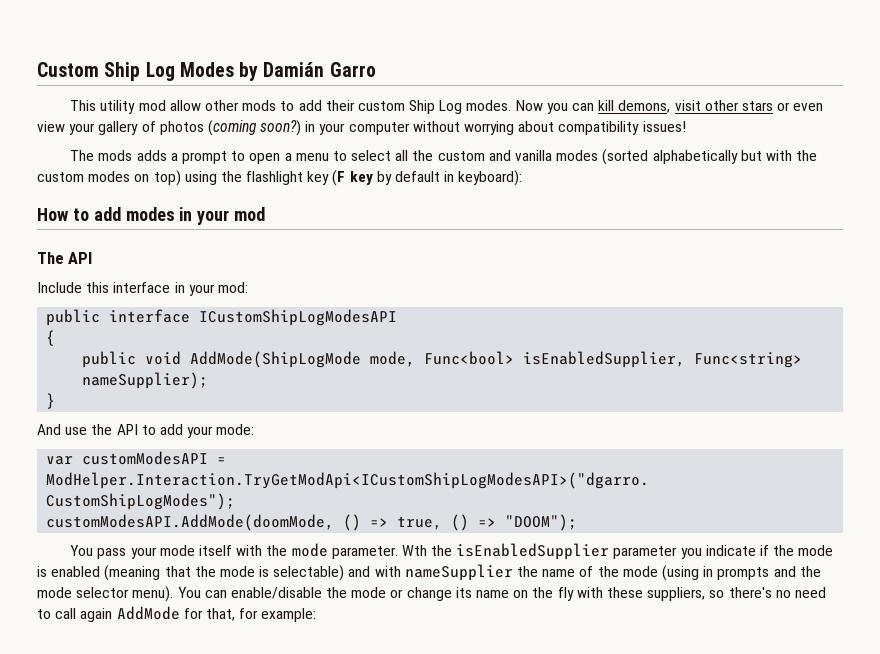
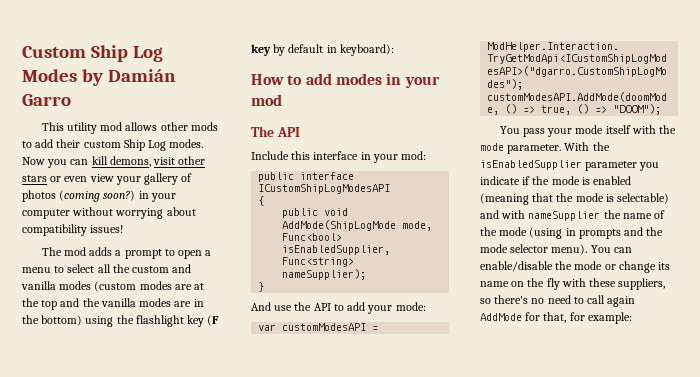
- This utility mod allow other mods to add their custom Ship Log modes.
+ This utility mod allows other mods to add their custom Ship Log modes.
- The mods adds a prompt to open a menu to select all the custom and vanilla modes (sorted alphabetically but with the custom modes on top) using the flashlight key (F key by default in keyboard):
+ The mod adds a prompt to open a menu to select all the custom and vanilla modes (custom modes are at the top and the vanilla modes are in the bottom) using the flashlight key (F key by default in keyboard):
- Wth the isEnabledSupplier parameter you indicate if the mode is enabled (meaning that the mode is selectable) and with nameSupplier the name of the mode (using in prompts and the mode selector menu).
+ With the isEnabledSupplier parameter you indicate if the mode is enabled (meaning that the mode is selectable) and with nameSupplier the name of the mode (using in prompts and the mode selector menu).

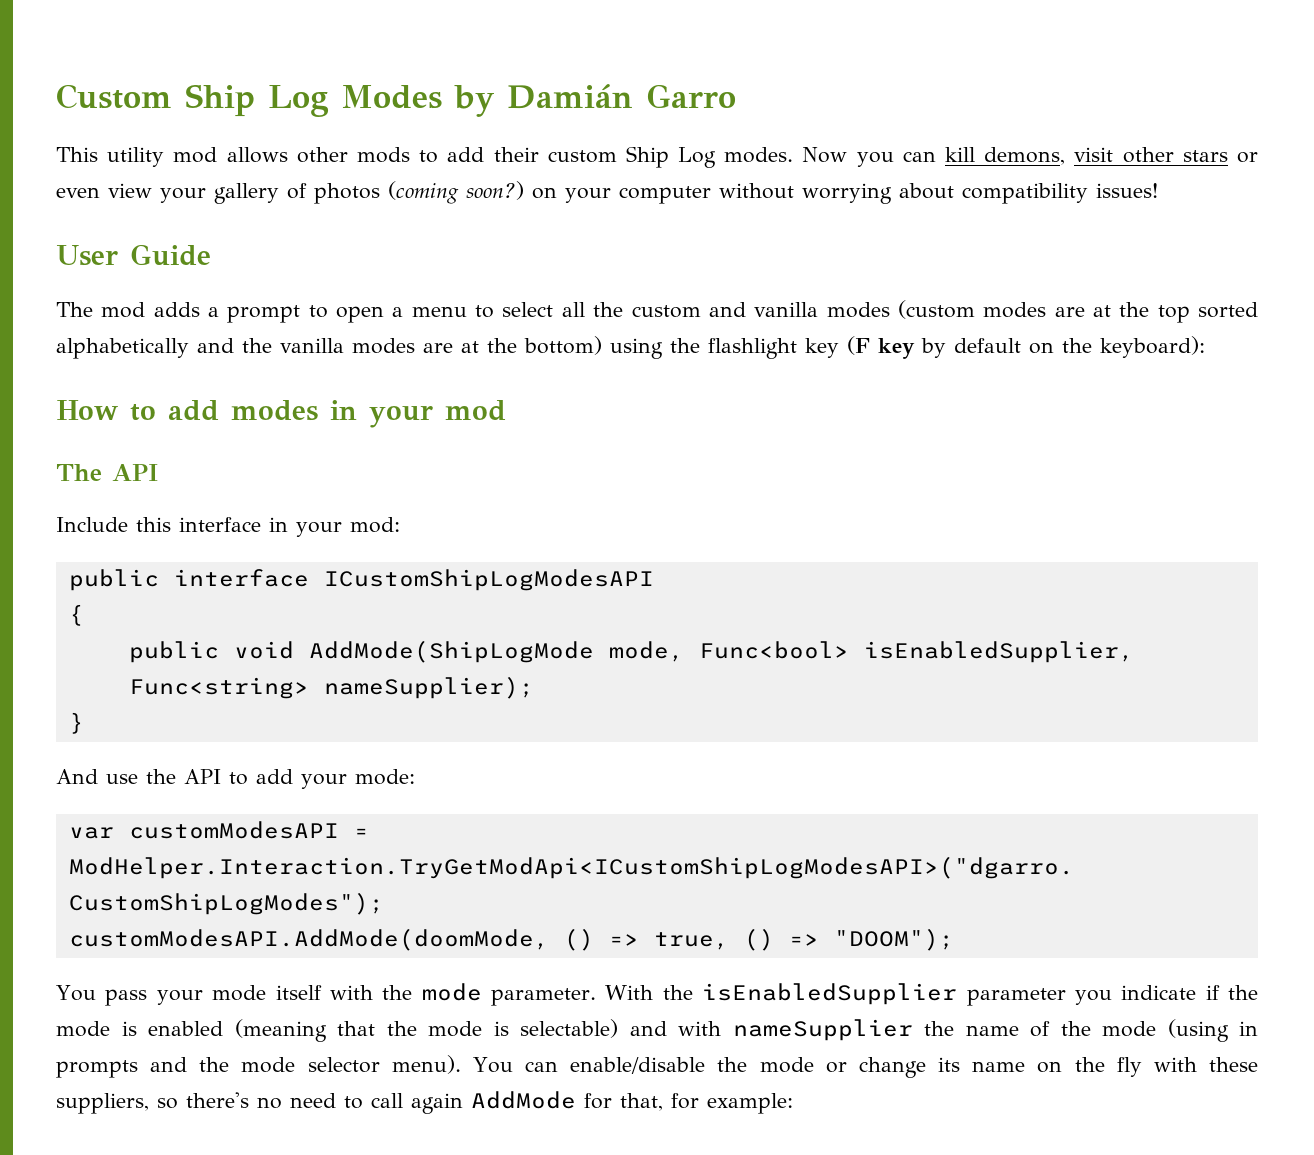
- Now you can kill demons, visit other stars or even view your gallery of photos (coming soon?) in your computer without worrying about compatibility issues!
+ Now you can kill demons, visit other stars or even view your gallery of photos (coming soon?) on your computer without worrying about compatibility issues!
+ User Guide
- The mod adds a prompt to open a menu to select all the custom and vanilla modes (custom modes are at the top and the vanilla modes are in the bottom) using the flashlight key (F key by default in keyboard):
+ The mod adds a prompt to open a menu to select all the custom and vanilla modes (custom modes are at the top sorted alphabetically and the vanilla modes are at the bottom) using the flashlight key (F key by default on the keyboard):

